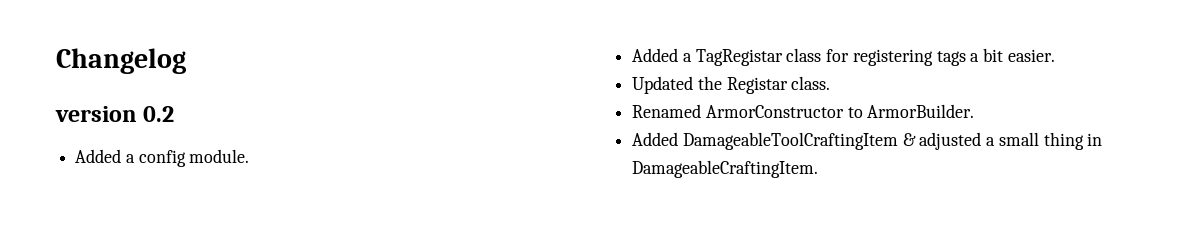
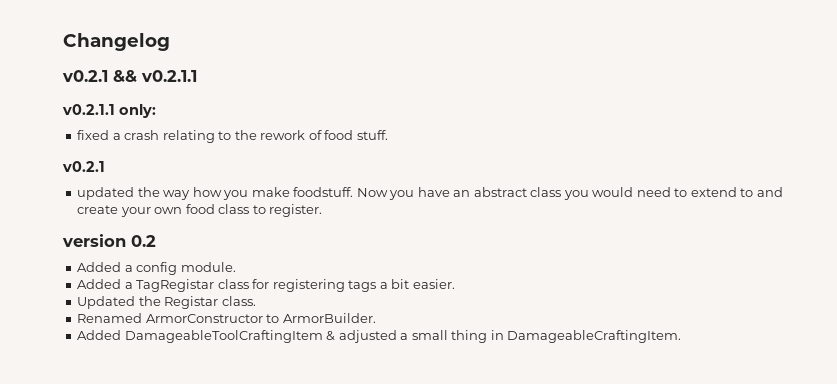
+ v0.2.1 && v0.2.1.1
+ v0.2.1.1 only:
+ fixed a crash relating to the rework of food stuff.
+ v0.2.1
+ updated the way how you make foodstuff. Now you have an abstract class you would need to extend to and create your own food class to register.

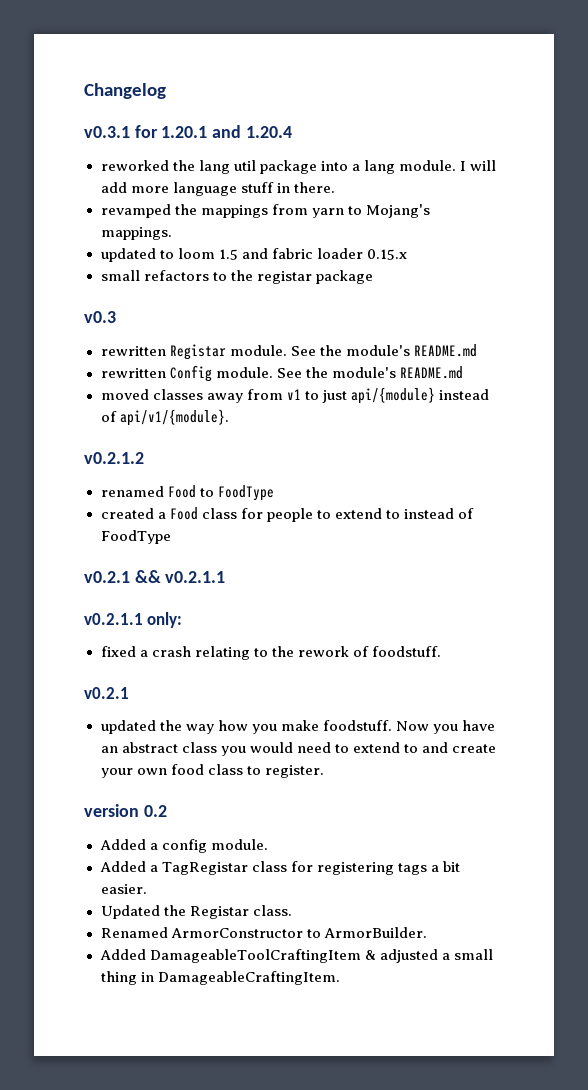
+ v0.3.1 for 1.20.1 and 1.20.4
+ reworked the lang util package into a lang module. I will add more language stuff in there.
+ revamped the mappings from yarn to Mojang's mappings.
+ updated to loom 1.5 and fabric loader 0.15.x
+ small refactors to the registar package
+ v0.3
+ rewritten Registar module. See the module's README.md
+ rewritten Config module. See the module's README.md
+ moved classes away from v1 to just api/{module} instead of api/v1/{module}.
+ v0.2.1.2
+ renamed Food to FoodType
+ created a Food class for people to extend to instead of FoodType
- fixed a crash relating to the rework of food stuff.
+ fixed a crash relating to the rework of foodstuff.

